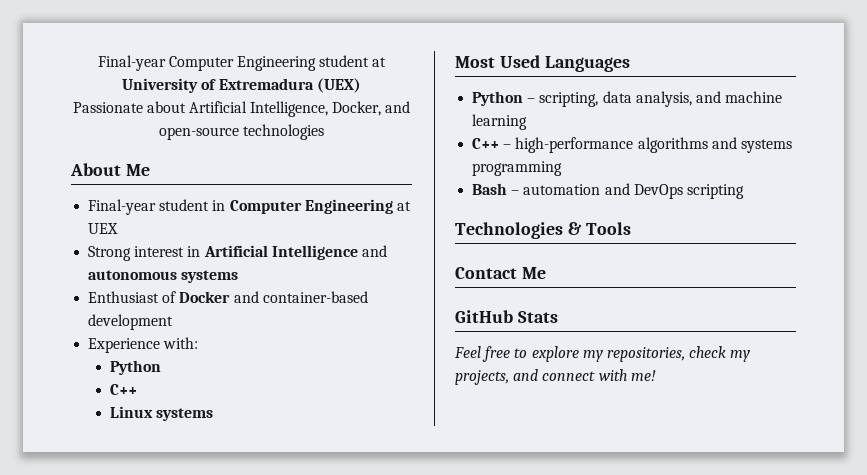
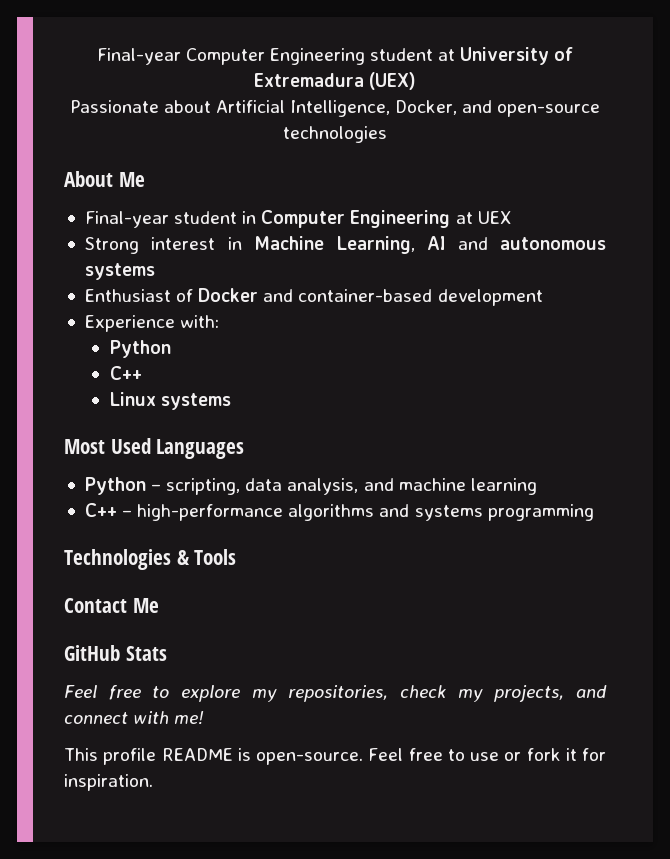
- Strong interest in Artificial Intelligence and autonomous systems
+ Strong interest in Machine Learning, AI and autonomous systems
- Bash – automation and DevOps scripting
+ This profile README is open-source. Feel free to use or fork it for inspiration.

